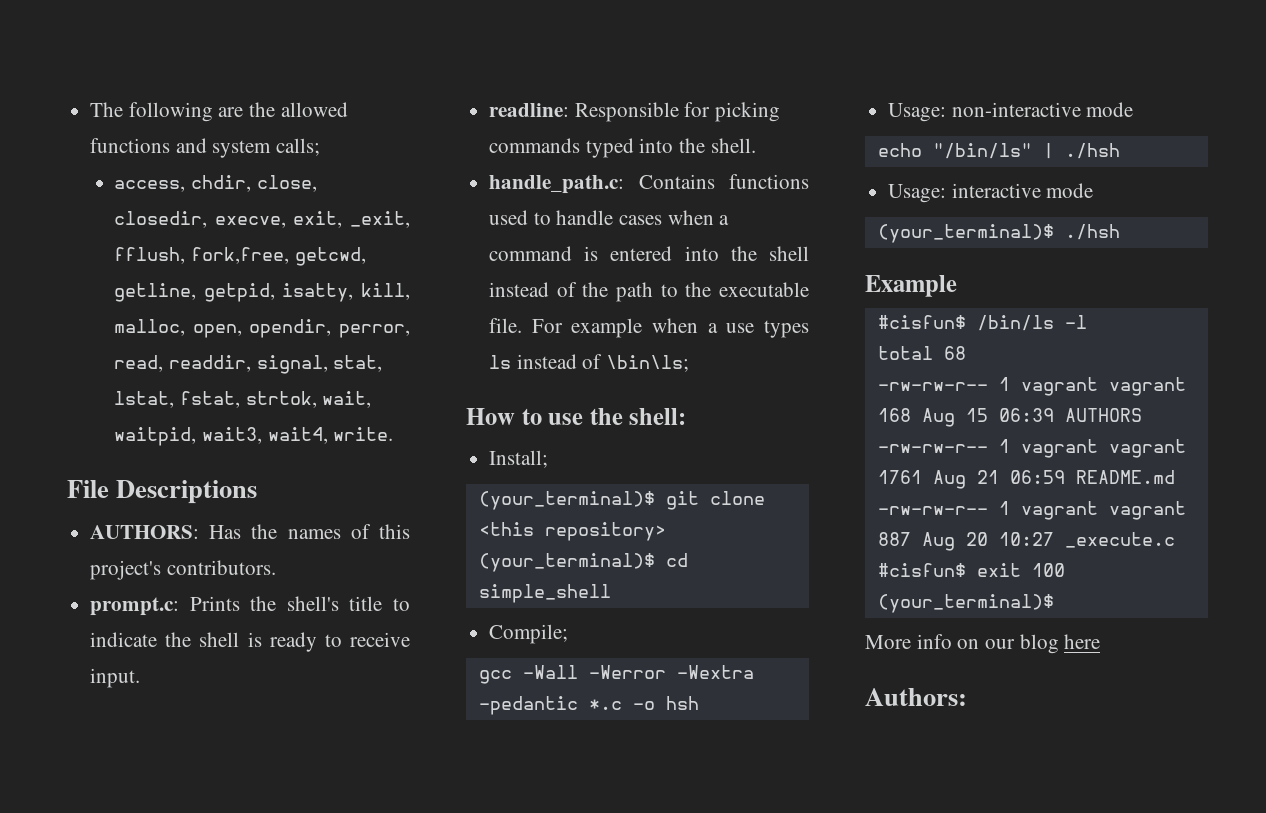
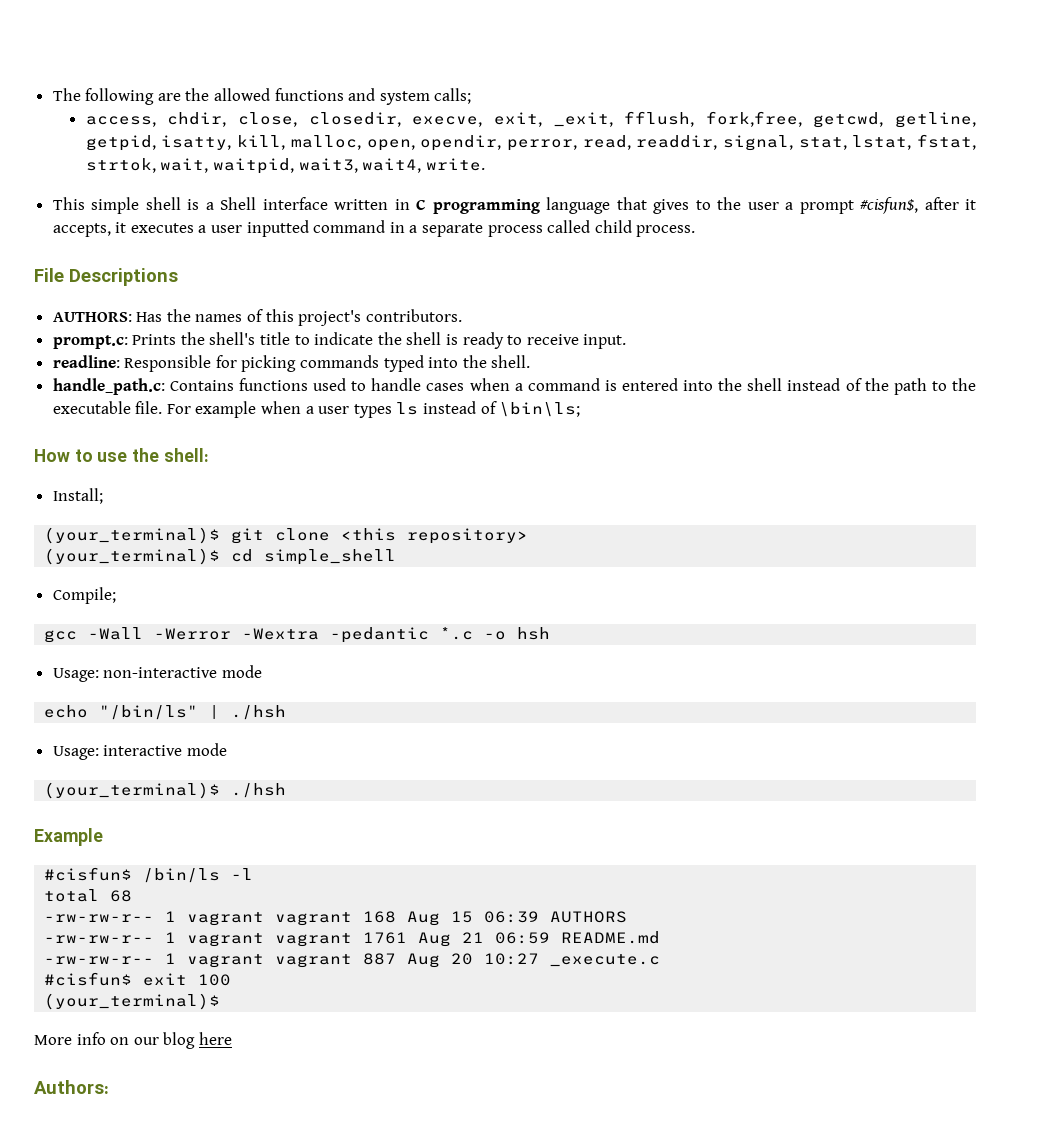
+ This simple shell is a Shell interface written in C programming language that gives to the user a prompt #cisfun$, after it accepts, it executes a user inputted command in a separate process called child process.
- For example when a use types ls instead of \bin\ls;
+ For example when a user types ls instead of \bin\ls;

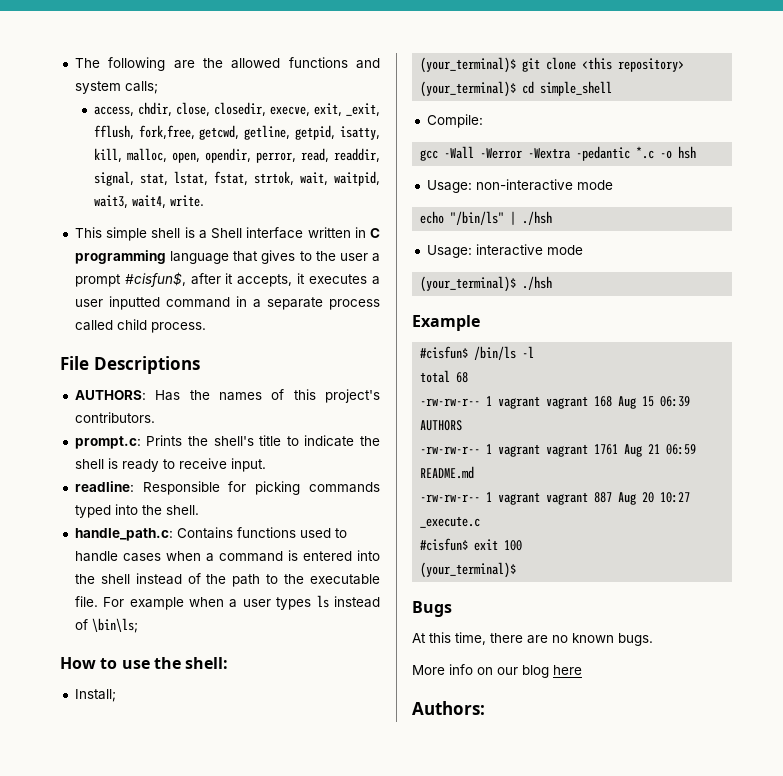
- Compile;
+ Compile:
+ Bugs
+ At this time, there are no known bugs.

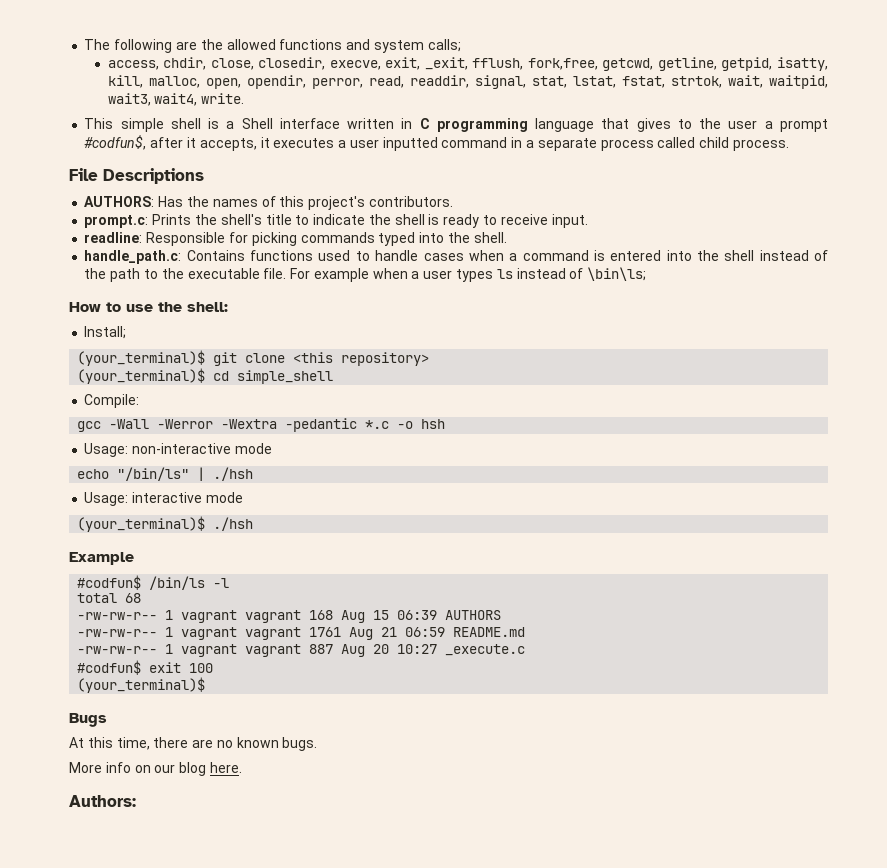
- This simple shell is a Shell interface written in C programming language that gives to the user a prompt #cisfun$, after it accepts, it executes a user inputted command in a separate process called child process.
+ This simple shell is a Shell interface written in C programming language that gives to the user a prompt #codfun$, after it accepts, it executes a user inputted command in a separate process called child process.
- #cisfun$ /bin/ls -l
+ #codfun$ /bin/ls -l
- #cisfun$ exit 100
+ #codfun$ exit 100
- More info on our blog here
+ More info on our blog here.

